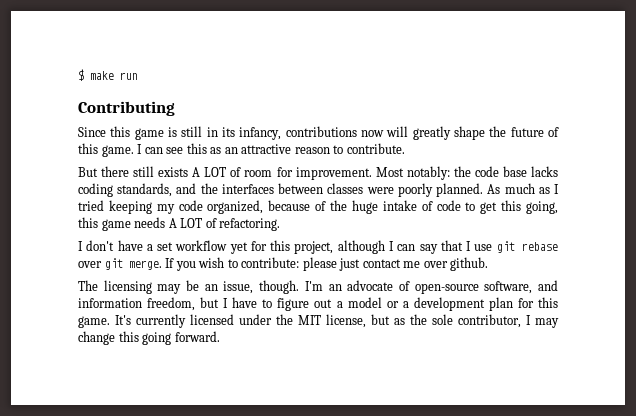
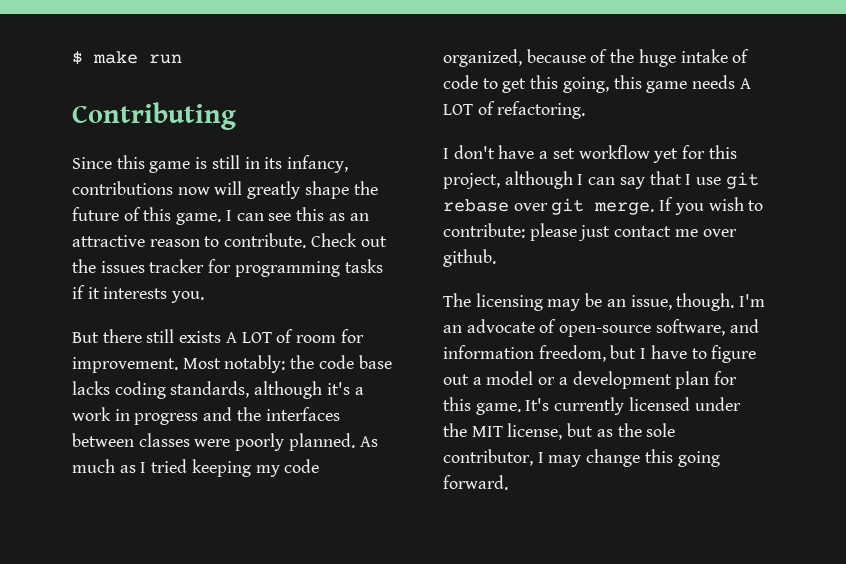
+ Check out the issues tracker for programming tasks if it interests you.
- Most notably: the code base lacks coding standards, and the interfaces between classes were poorly planned.
+ Most notably: the code base lacks coding standards, although it's a work in progress and the interfaces between classes were poorly planned.

